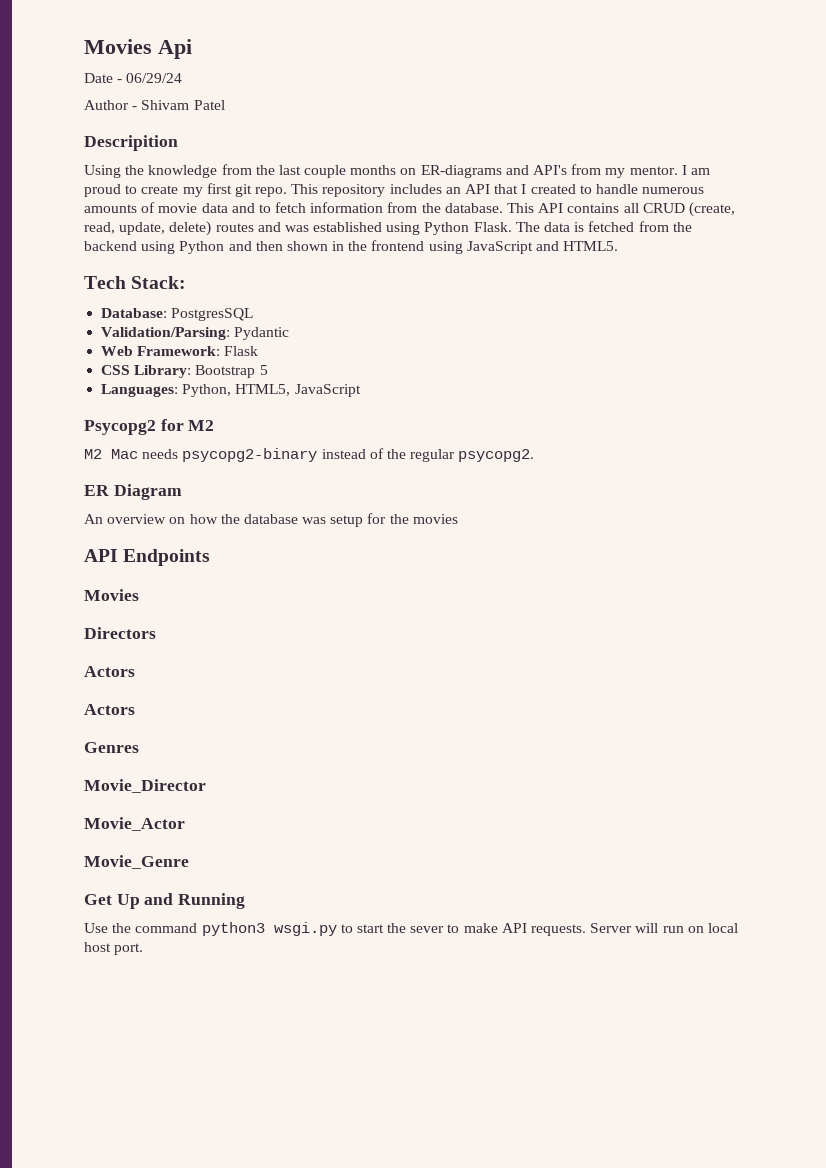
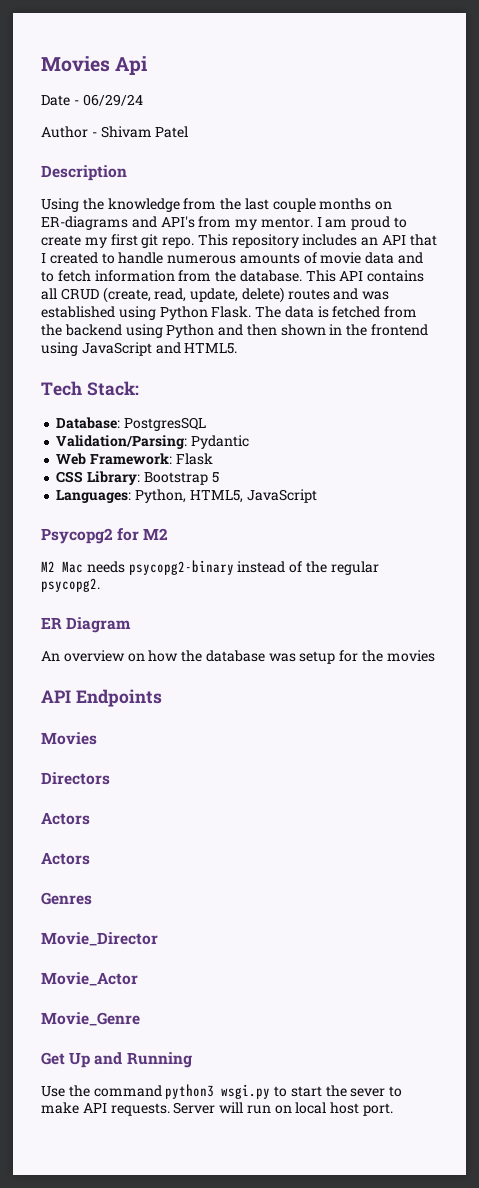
- Descripition
+ Description

